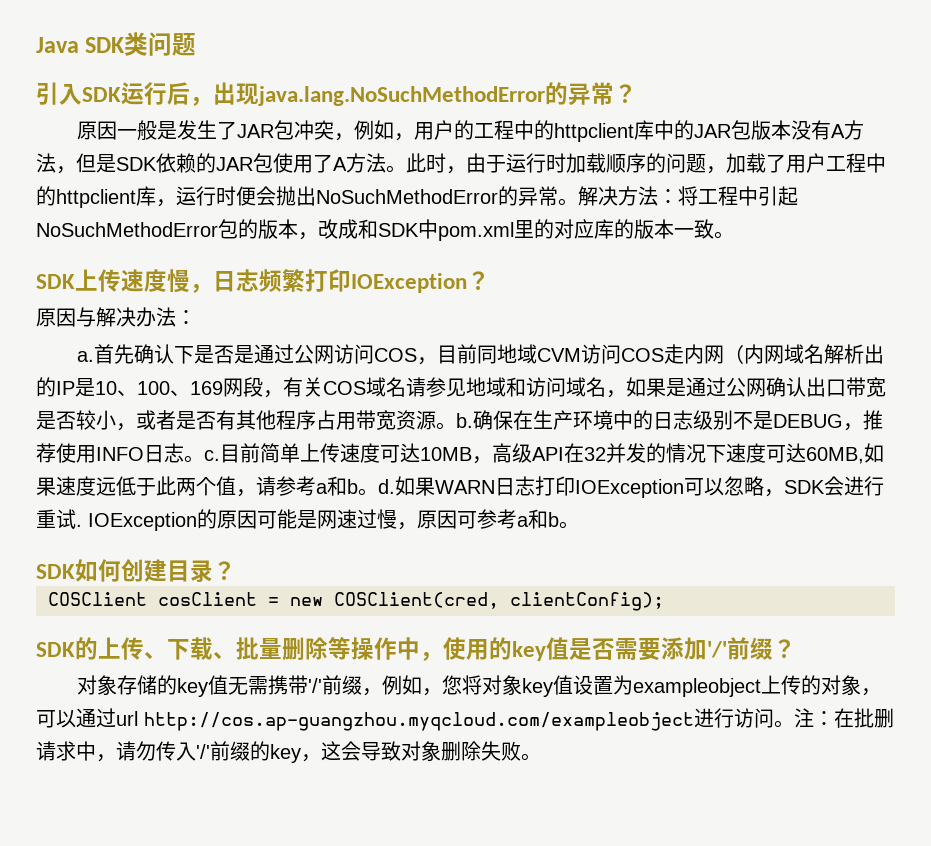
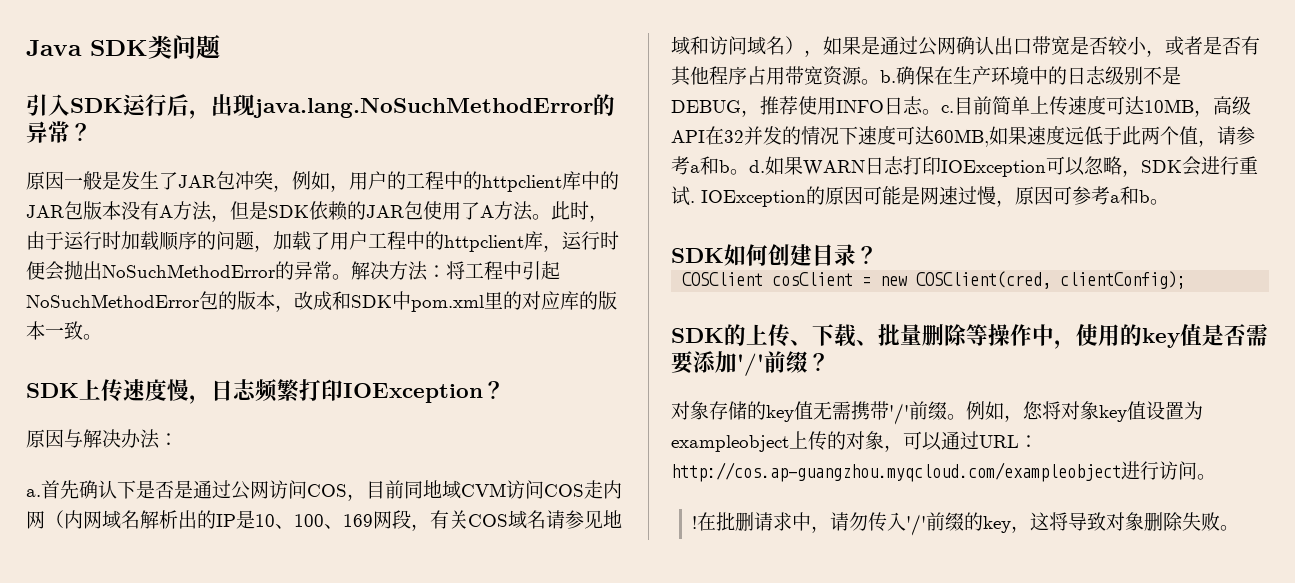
- 首先确认下是否是通过公网访问COS，目前同地域CVM访问COS走内网（内网域名解析出的IP是10、100、169网段，有关COS域名请参见地域和访问域名，如果是通过公网确认出口带宽是否较小，或者是否有其他程序占用带宽资源。b.
+ 首先确认下是否是通过公网访问COS，目前同地域CVM访问COS走内网（内网域名解析出的IP是10、100、169网段，有关COS域名请参见地域和访问域名），如果是通过公网确认出口带宽是否较小，或者是否有其他程序占用带宽资源。b.
- 对象存储的key值无需携带'/'前缀，例如，您将对象key值设置为exampleobject上传的对象，可以通过url http://cos.ap-guangzhou.myqcloud.com/exampleobject进行访问。注：在批删请求中，请勿传入'/'前缀的key，这会导致对象删除失败。
+ 对象存储的key值无需携带'/'前缀。例如，您将对象key值设置为exampleobject上传的对象，可以通过URL：http://cos.ap-guangzhou.myqcloud.com/exampleobject进行访问。
+ !在批删请求中，请勿传入'/'前缀的key，这将导致对象删除失败。

